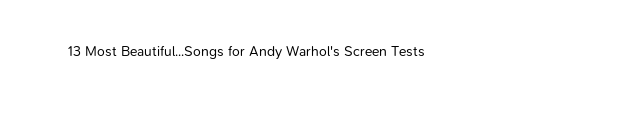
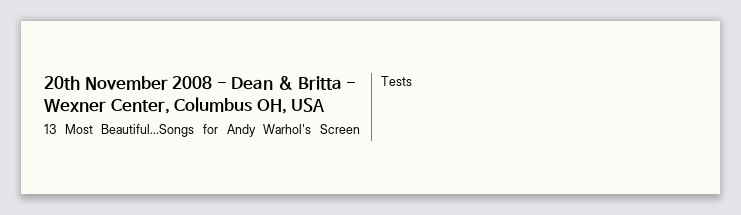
+ 20th November 2008 - Dean & Britta - Wexner Center, Columbus OH, USA

